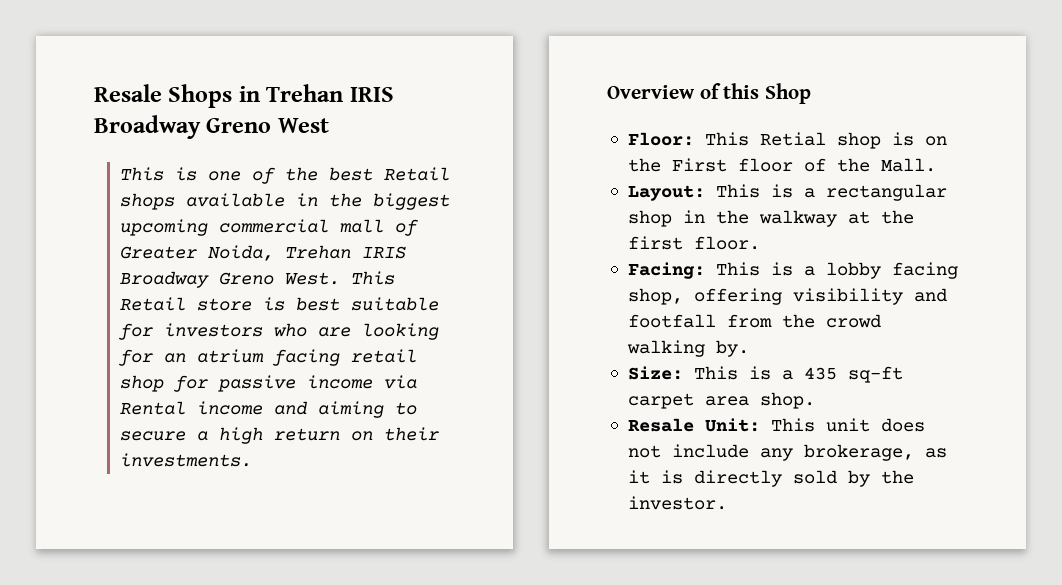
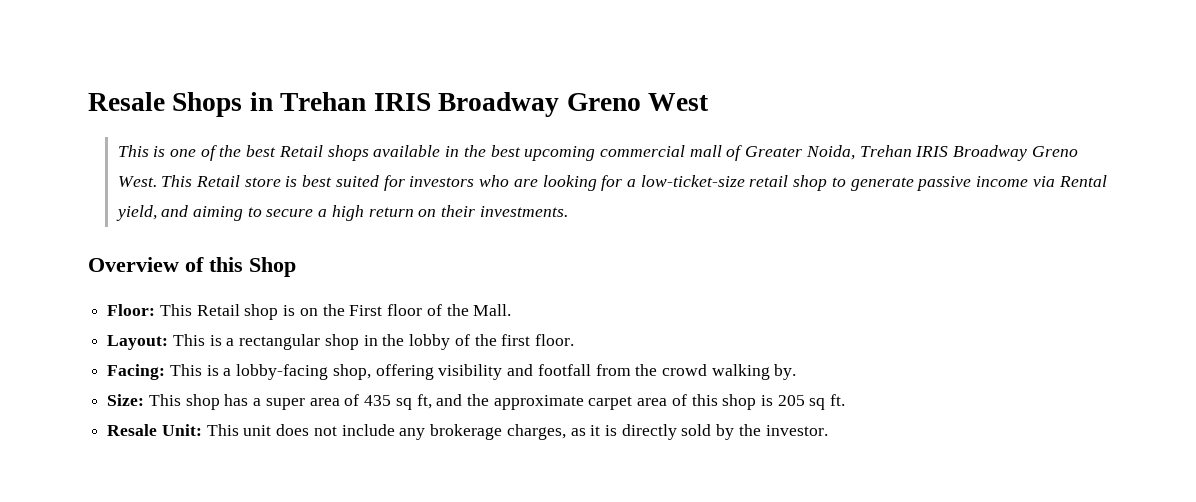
- This is one of the best Retail shops available in the biggest upcoming commercial mall of Greater Noida, Trehan IRIS Broadway Greno West.
+ This is one of the best Retail shops available in the best upcoming commercial mall of Greater Noida, Trehan IRIS Broadway Greno West.
- This Retail store is best suitable for investors who are looking for an atrium facing retail shop for passive income via Rental income and aiming to secure a high return on their investments.
+ This Retail store is best suited for investors who are looking for a low-ticket-size retail shop to generate passive income via Rental yield, and aiming to secure a high return on their investments.
- Floor: This Retial shop is on the First floor of the Mall.
+ Floor: This Retail shop is on the First floor of the Mall.
- Layout: This is a rectangular shop in the walkway at the first floor.
+ Layout: This is a rectangular shop in the lobby of the first floor.
- Facing: This is a lobby facing shop, offering visibility and footfall from the crowd walking by.
+ Facing: This is a lobby-facing shop, offering visibility and footfall from the crowd walking by.
- Size: This is a 435 sq-ft carpet area shop.
+ Size: This shop has a super area of 435 sq ft, and the approximate carpet area of this shop is 205 sq ft.
- Resale Unit: This unit does not include any brokerage, as it is directly sold by the investor.
+ Resale Unit: This unit does not include any brokerage charges, as it is directly sold by the investor.

